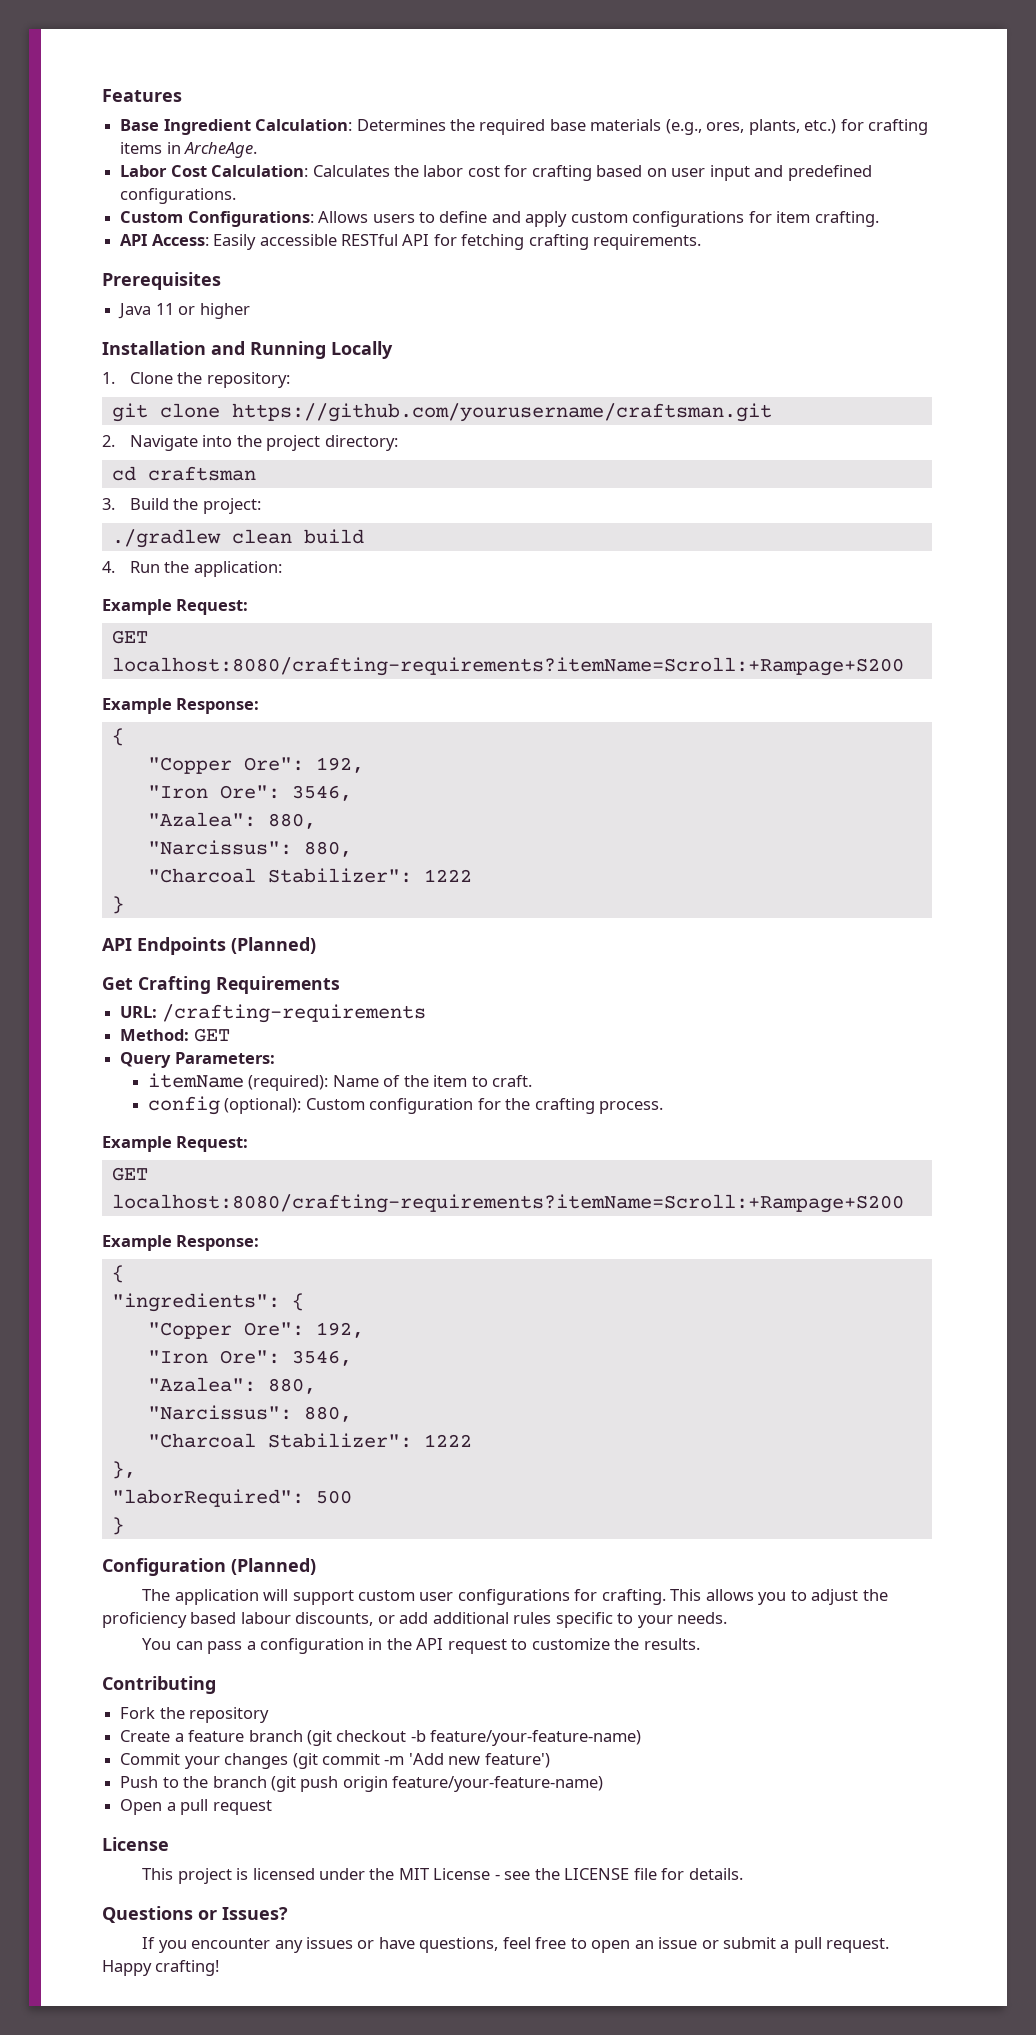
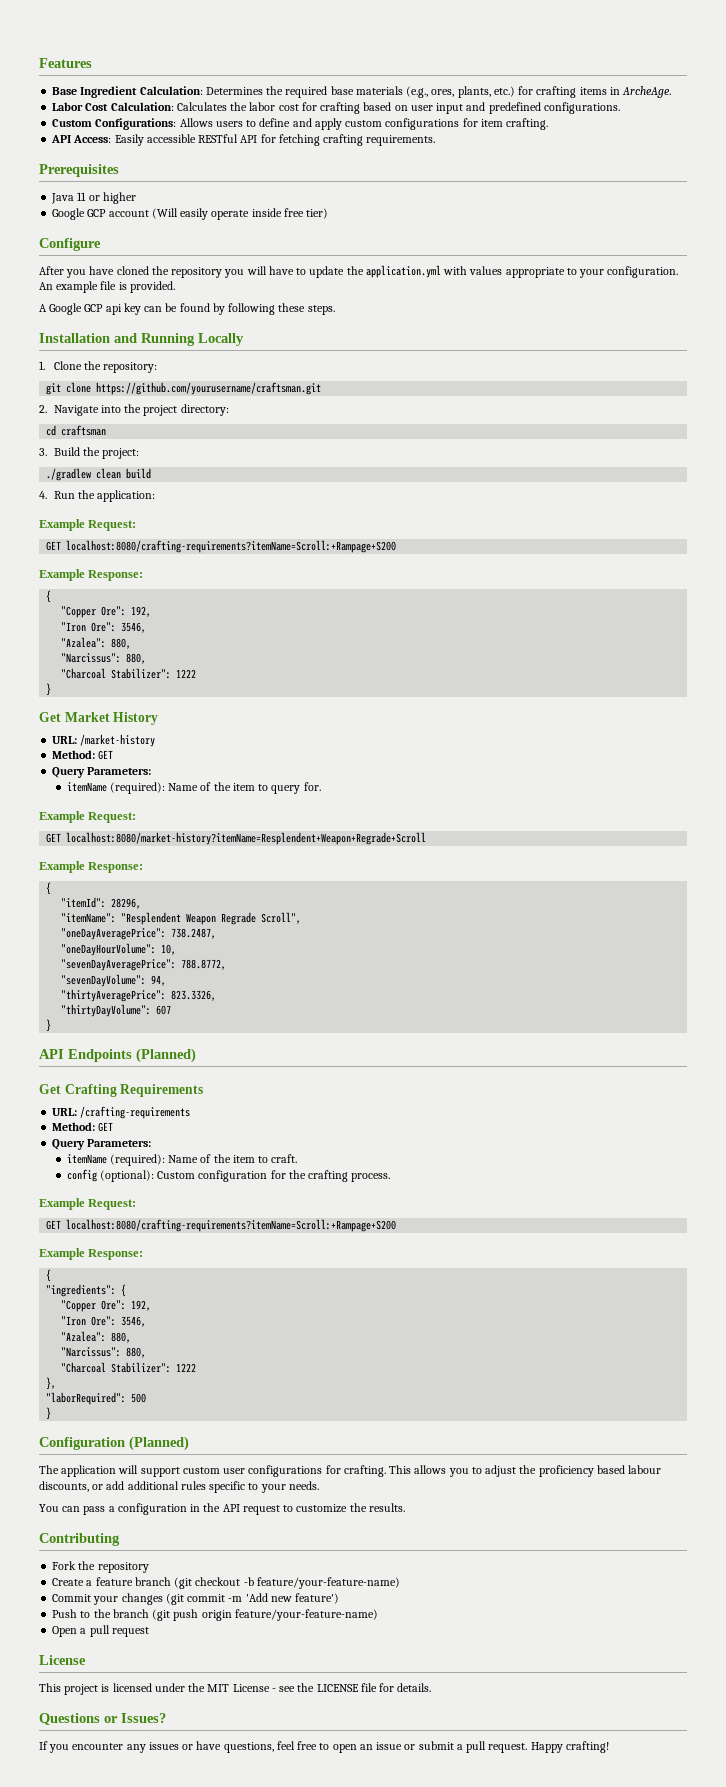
+ Google GCP account (Will easily operate inside free tier)
+ Configure
+ After you have cloned the repository you will have to update the application.yml with values appropriate to your configuration. An example file is provided.
+ A Google GCP api key can be found by following these steps.
+ Get Market History
+ URL: /market-history
+ Method: GET
+ Query Parameters:
+ itemName (required): Name of the item to query for.
+ Example Request:
+ GET localhost:8080/market-history?itemName=Resplendent+Weapon+Regrade+Scroll
+ Example Response:
+ {
+ "itemId": 28296,
+ "itemName": "Resplendent Weapon Regrade Scroll",
+ "oneDayAveragePrice": 738.2487,
+ "oneDayHourVolume": 10,
+ "sevenDayAveragePrice": 788.8772,
+ "sevenDayVolume": 94,
+ "thirtyAveragePrice": 823.3326,
+ "thirtyDayVolume": 607
+ }

